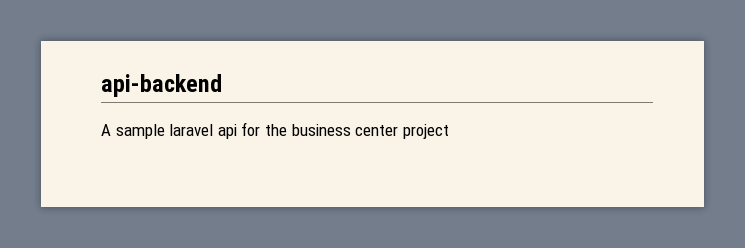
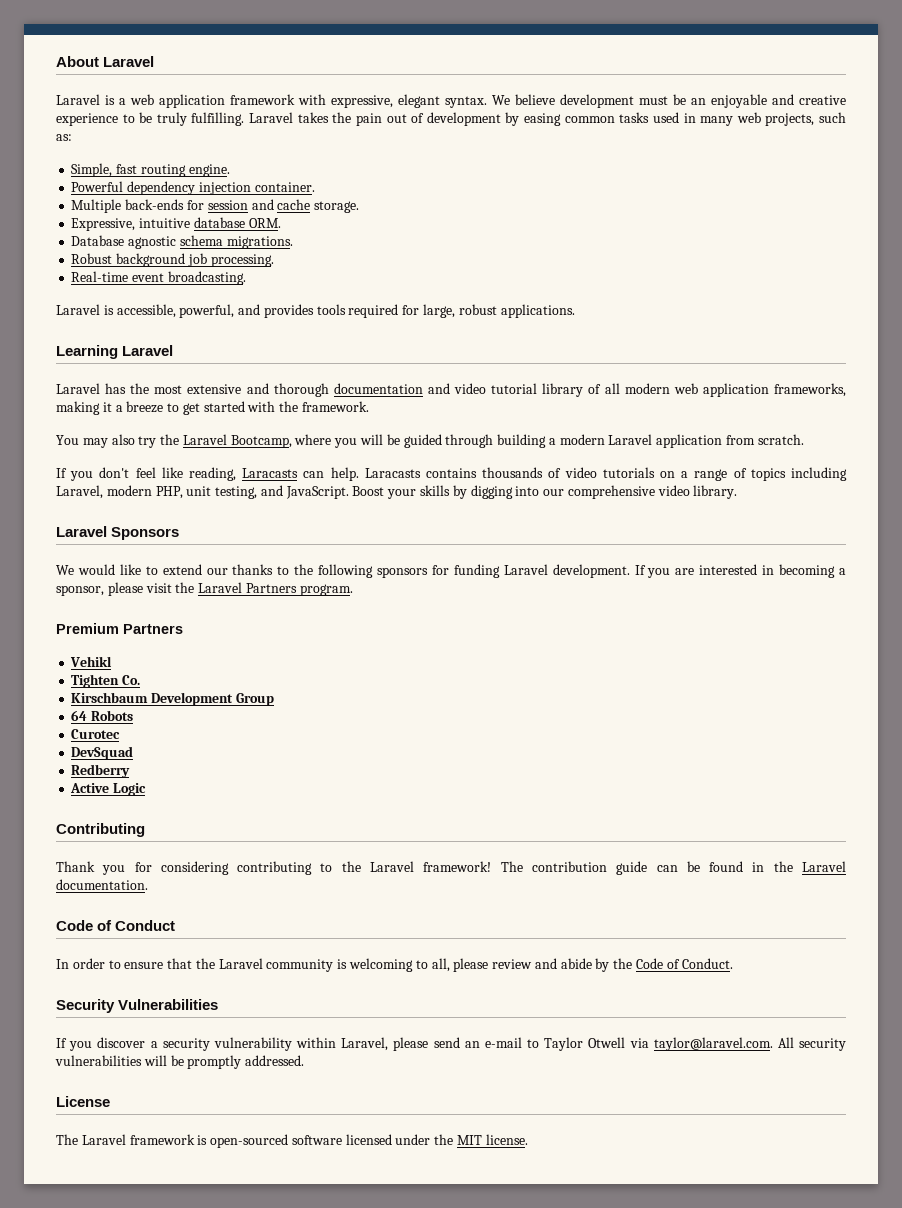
- api-backend
- A sample laravel api for the business center project
+ About Laravel
+ Laravel is a web application framework with expressive, elegant syntax. We believe development must be an enjoyable and creative experience to be truly fulfilling. Laravel takes the pain out of development by easing common tasks used in many web projects, such as:
+ Simple, fast routing engine.
+ Powerful dependency injection container.
+ Multiple back-ends for session and cache storage.
+ Expressive, intuitive database ORM.
+ Database agnostic schema migrations.
+ Robust background job processing.
+ Real-time event broadcasting.
+ Laravel is accessible, powerful, and provides tools required for large, robust applications.
+ Learning Laravel
+ Laravel has the most extensive and thorough documentation and video tutorial library of all modern web application frameworks, making it a breeze to get started with the framework.
+ You may also try the Laravel Bootcamp, where you will be guided through building a modern Laravel application from scratch.
+ If you don't feel like reading, Laracasts can help. Laracasts contains thousands of video tutorials on a range of topics including Laravel, modern PHP, unit testing, and JavaScript. Boost your skills by digging into our comprehensive video library.
+ Laravel Sponsors
+ We would like to extend our thanks to the following sponsors for funding Laravel development. If you are interested in becoming a sponsor, please visit the Laravel Partners program.
+ Premium Partners
+ Vehikl
+ Tighten Co.
+ Kirschbaum Development Group
+ 64 Robots
+ Curotec
+ DevSquad
+ Redberry
+ Active Logic
+ Contributing
+ Thank you for considering contributing to the Laravel framework! The contribution guide can be found in the Laravel documentation.
+ Code of Conduct
+ In order to ensure that the Laravel community is welcoming to all, please review and abide by the Code of Conduct.
+ Security Vulnerabilities
+ If you discover a security vulnerability within Laravel, please send an e-mail to Taylor Otwell via taylor@laravel.com. All security vulnerabilities will be promptly addressed.
+ License
+ The Laravel framework is open-sourced software licensed under the MIT license.

